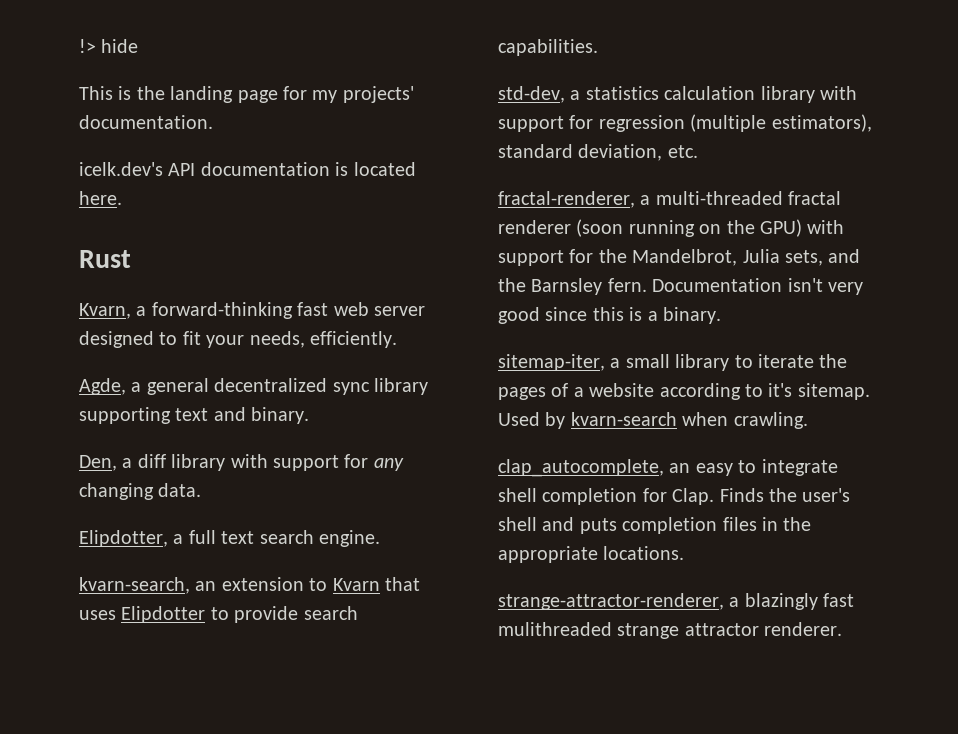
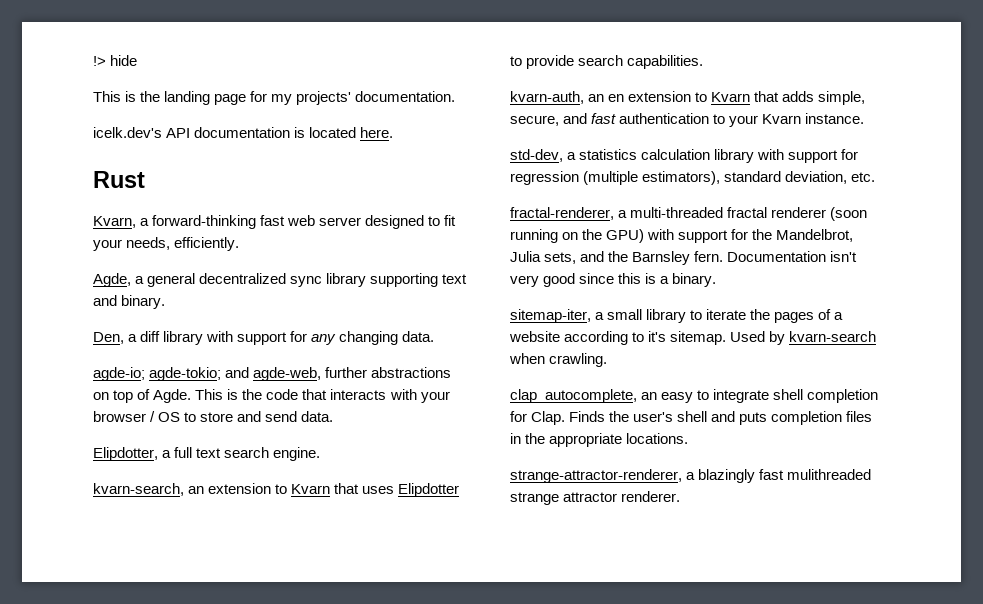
+ agde-io; agde-tokio; and agde-web, further abstractions on top of Agde. This is the code that interacts with your browser / OS to store and send data.
+ kvarn-auth, an en extension to Kvarn that adds simple, secure, and fast authentication to your Kvarn instance.

